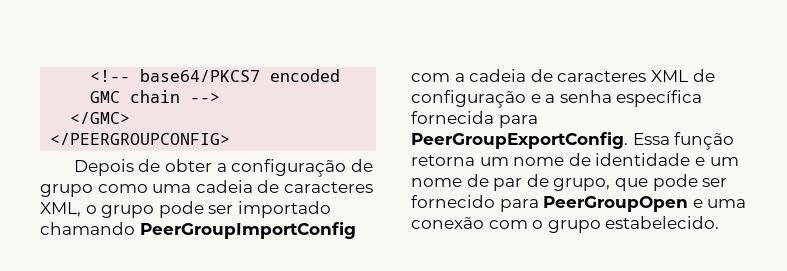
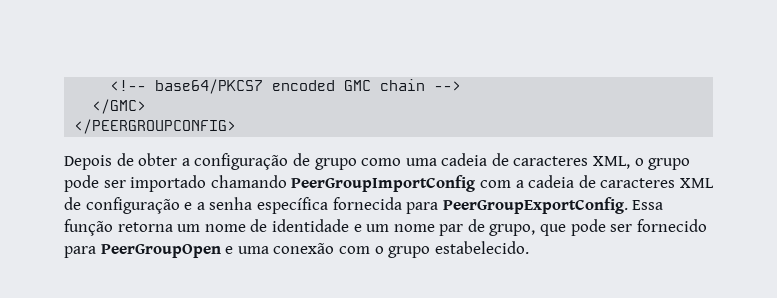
- Essa função retorna um nome de identidade e um nome de par de grupo, que pode ser fornecido para PeerGroupOpen e uma conexão com o grupo estabelecido.
+ Essa função retorna um nome de identidade e um nome par de grupo, que pode ser fornecido para PeerGroupOpen e uma conexão com o grupo estabelecido.

